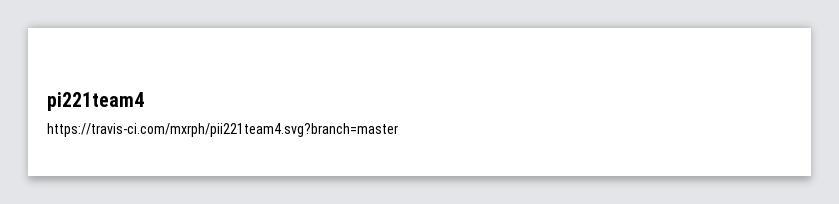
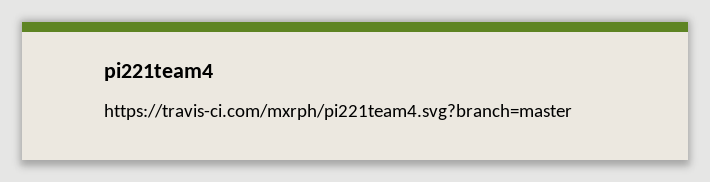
- https://travis-ci.com/mxrph/pii221team4.svg?branch=master
+ https://travis-ci.com/mxrph/pi221team4.svg?branch=master

